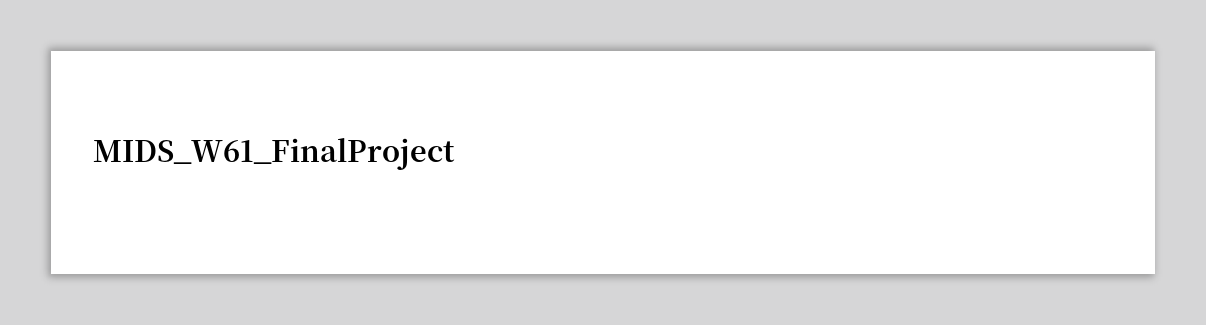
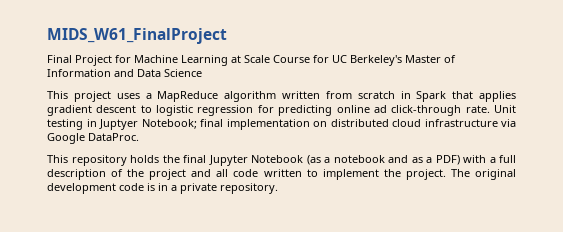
+ Final Project for Machine Learning at Scale Course for UC Berkeley's Master of Information and Data Science
+ This project uses a MapReduce algorithm written from scratch in Spark that applies gradient descent to logistic regression for predicting online ad click-through rate. Unit testing in Juptyer Notebook; final implementation on distributed cloud infrastructure via Google DataProc.
+ This repository holds the final Jupyter Notebook (as a notebook and as a PDF) with a full description of the project and all code written to implement the project. The original development code is in a private repository.

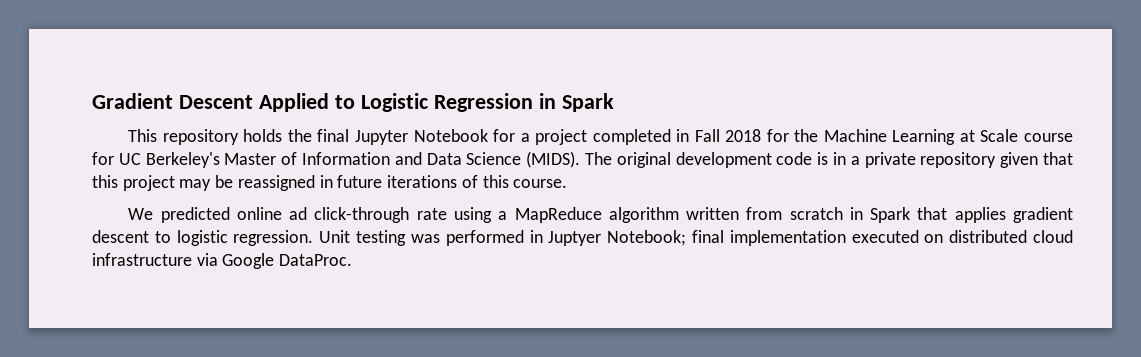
- MIDS_W61_FinalProject
- Final Project for Machine Learning at Scale Course for UC Berkeley's Master of Information and Data Science
- This project uses a MapReduce algorithm written from scratch in Spark that applies gradient descent to logistic regression for predicting online ad click-through rate. Unit testing in Juptyer Notebook; final implementation on distributed cloud infrastructure via Google DataProc.
+ Gradient Descent Applied to Logistic Regression in Spark
+ This repository holds the final Jupyter Notebook for a project completed in Fall 2018 for the Machine Learning at Scale course for UC Berkeley's Master of Information and Data Science (MIDS). The original development code is in a private repository given that this project may be reassigned in future iterations of this course.
+ We predicted online ad click-through rate using a MapReduce algorithm written from scratch in Spark that applies gradient descent to logistic regression. Unit testing was performed in Juptyer Notebook; final implementation executed on distributed cloud infrastructure via Google DataProc.
- This repository holds the final Jupyter Notebook (as a notebook and as a PDF) with a full description of the project and all code written to implement the project. The original development code is in a private repository.

